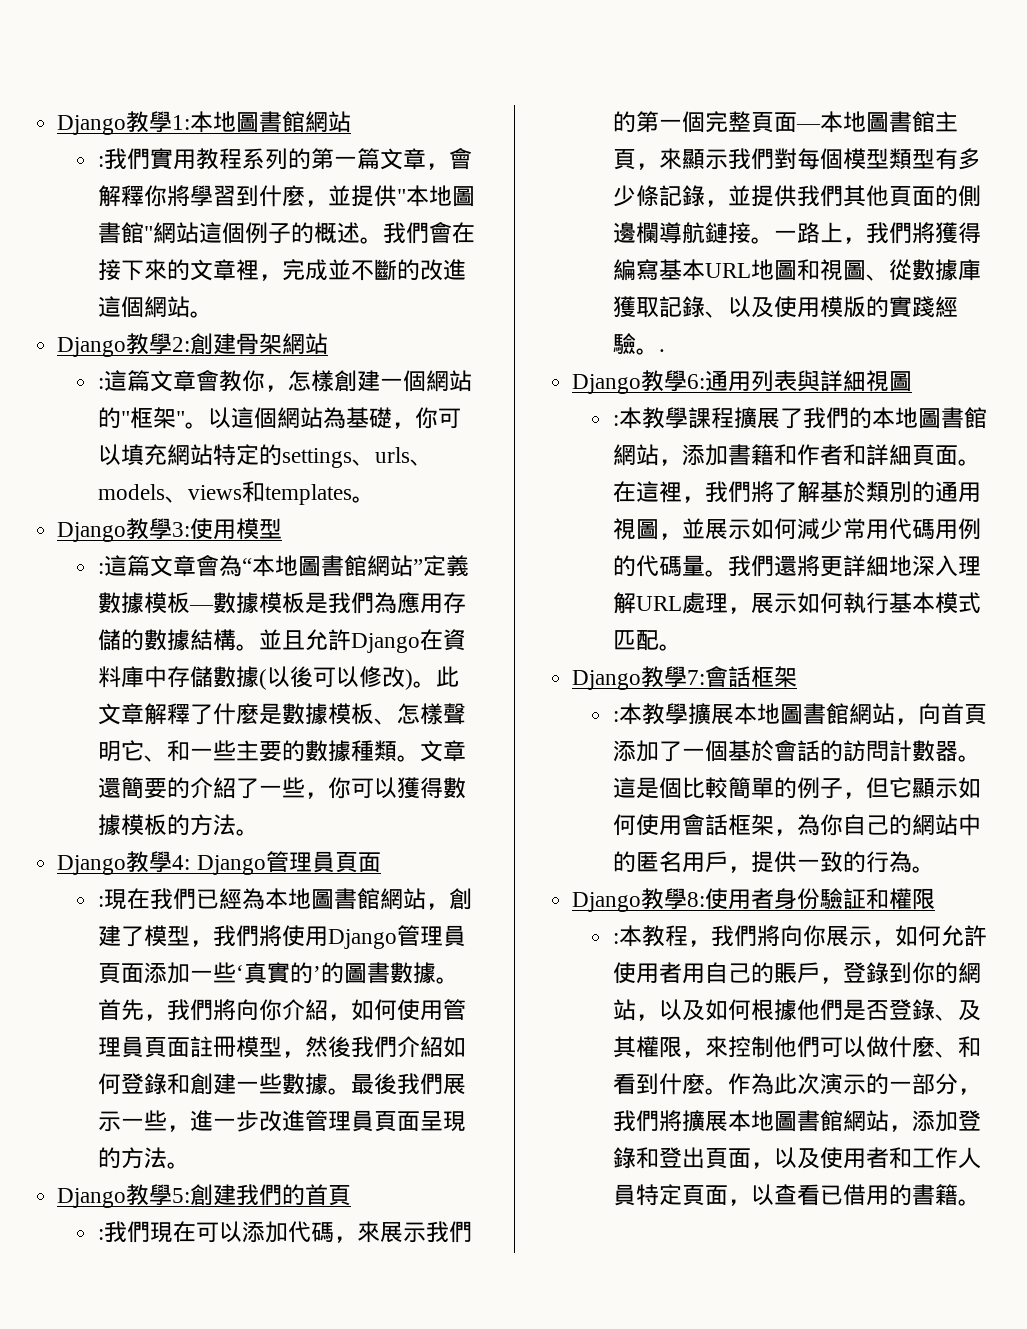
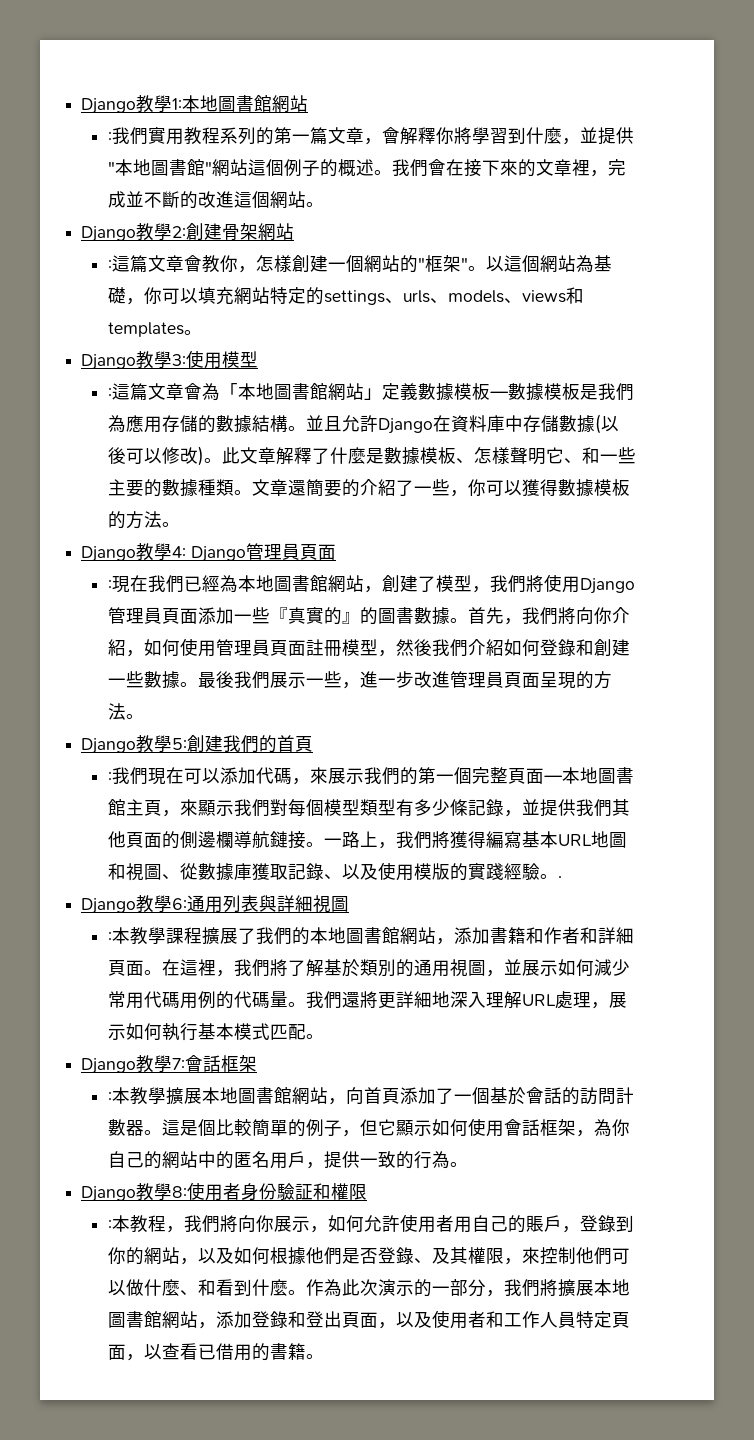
- :這篇文章會為“本地圖書館網站”定義數據模板—數據模板是我們為應用存儲的數據結構。
+ :這篇文章會為「本地圖書館網站」定義數據模板—數據模板是我們為應用存儲的數據結構。
- :現在我們已經為本地圖書館網站，創建了模型，我們將使用Django管理員頁面添加一些‘真實的’的圖書數據。
+ :現在我們已經為本地圖書館網站，創建了模型，我們將使用Django管理員頁面添加一些『真實的』的圖書數據。

